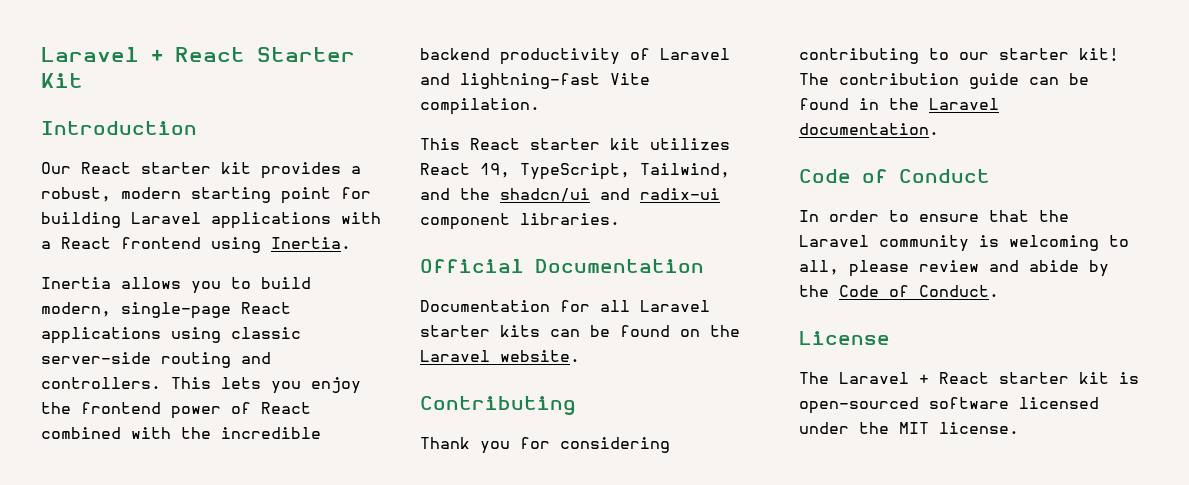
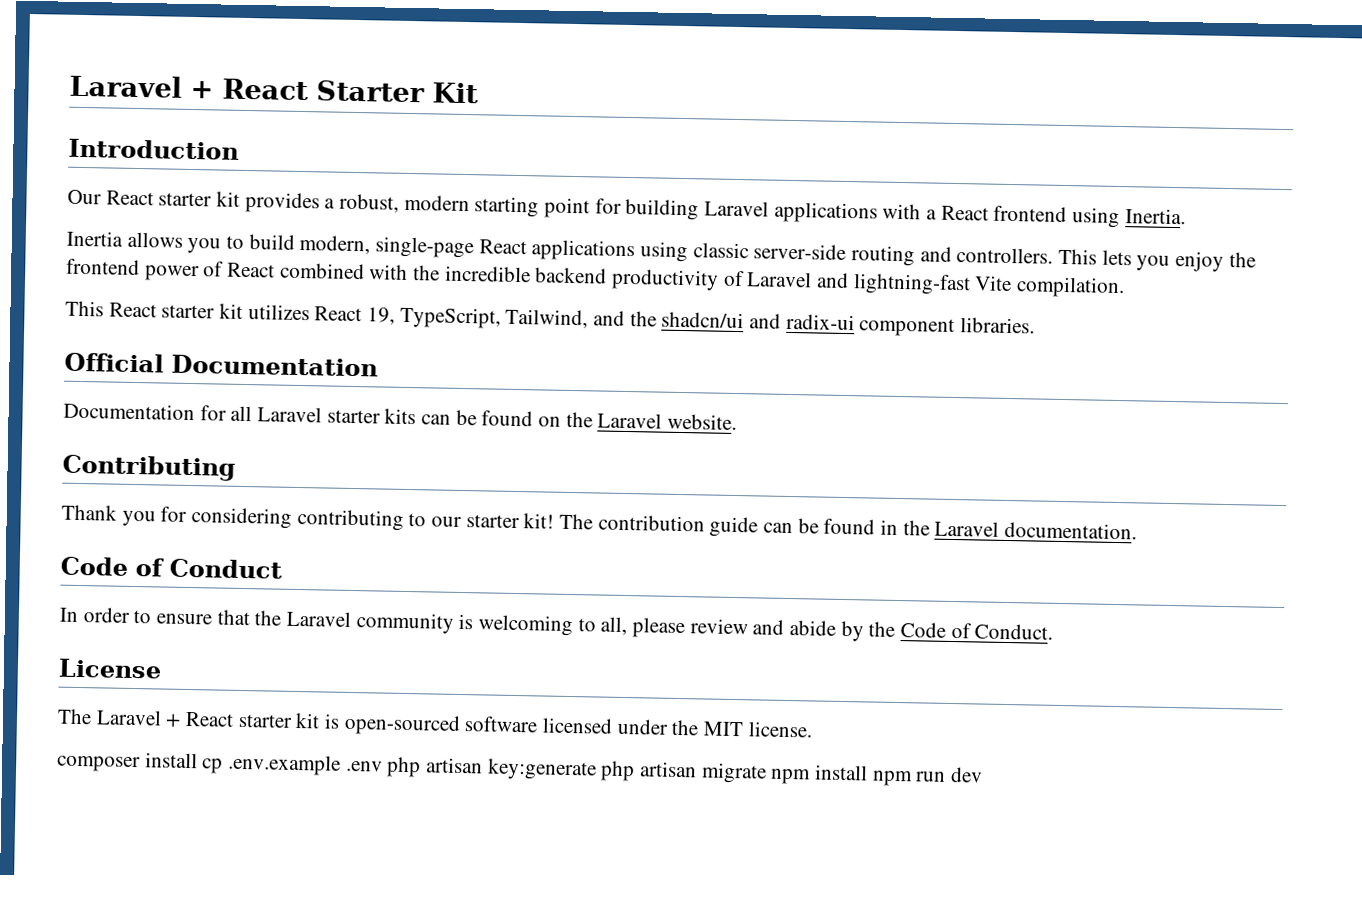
+ composer install cp .env.example .env php artisan key:generate php artisan migrate npm install npm run dev

